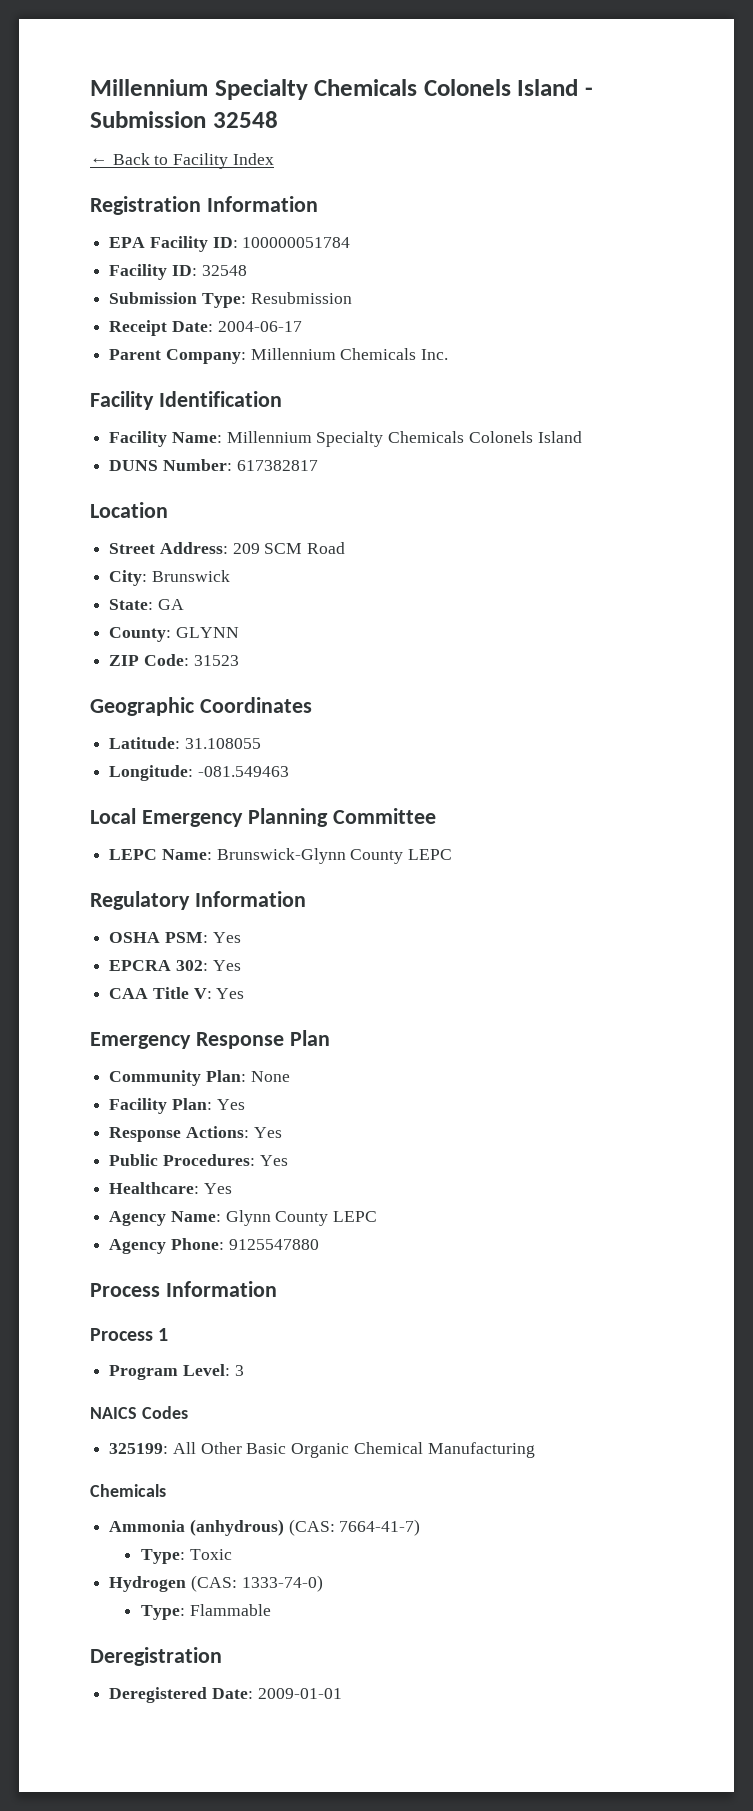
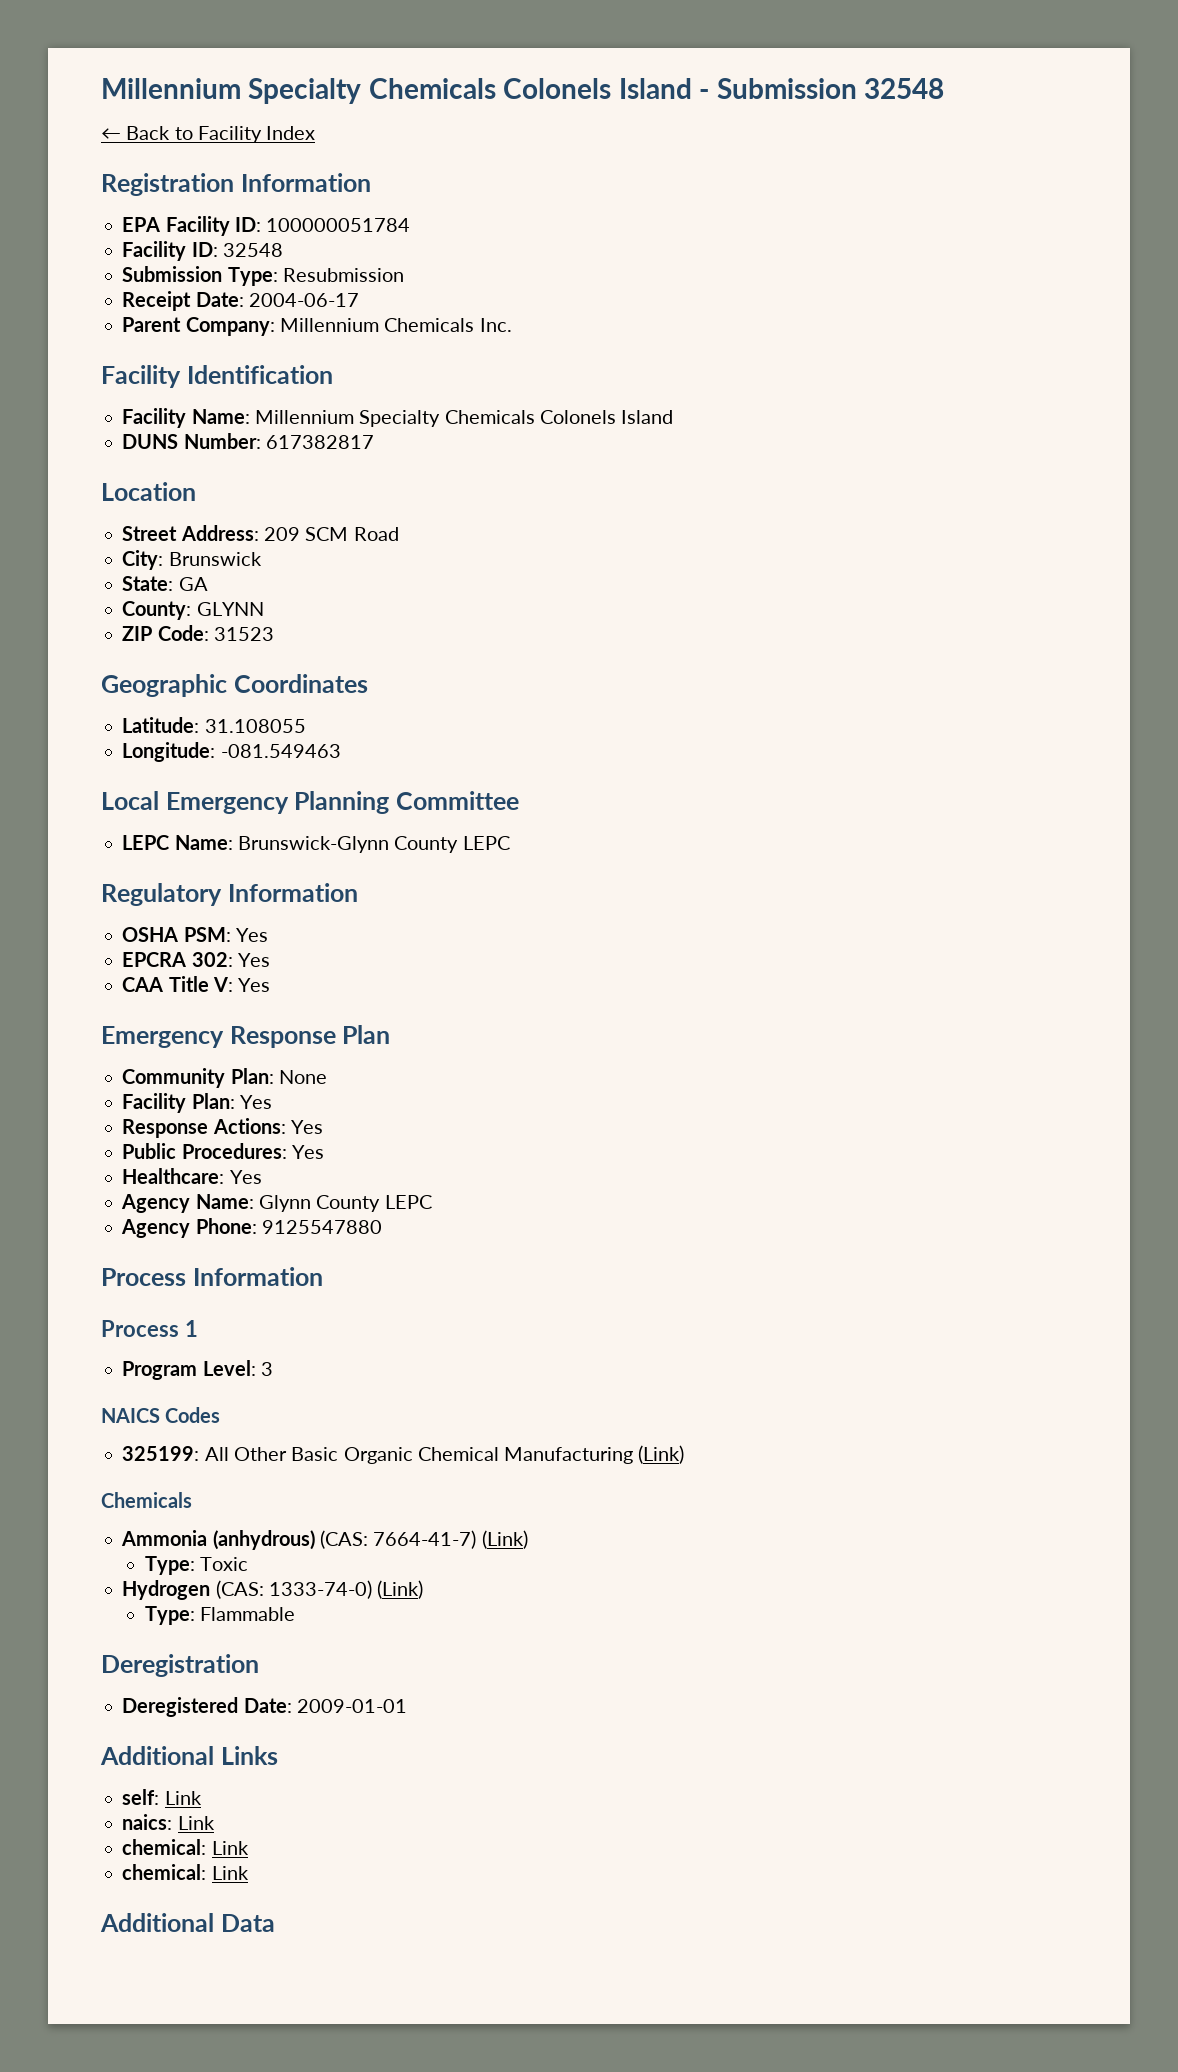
- 325199: All Other Basic Organic Chemical Manufacturing
+ 325199: All Other Basic Organic Chemical Manufacturing (Link)
- Ammonia (anhydrous) (CAS: 7664-41-7)
+ Ammonia (anhydrous) (CAS: 7664-41-7) (Link)
- Hydrogen (CAS: 1333-74-0)
+ Hydrogen (CAS: 1333-74-0) (Link)
+ Additional Links
+ self: Link
+ naics: Link
+ chemical: Link
+ chemical: Link
+ Additional Data

